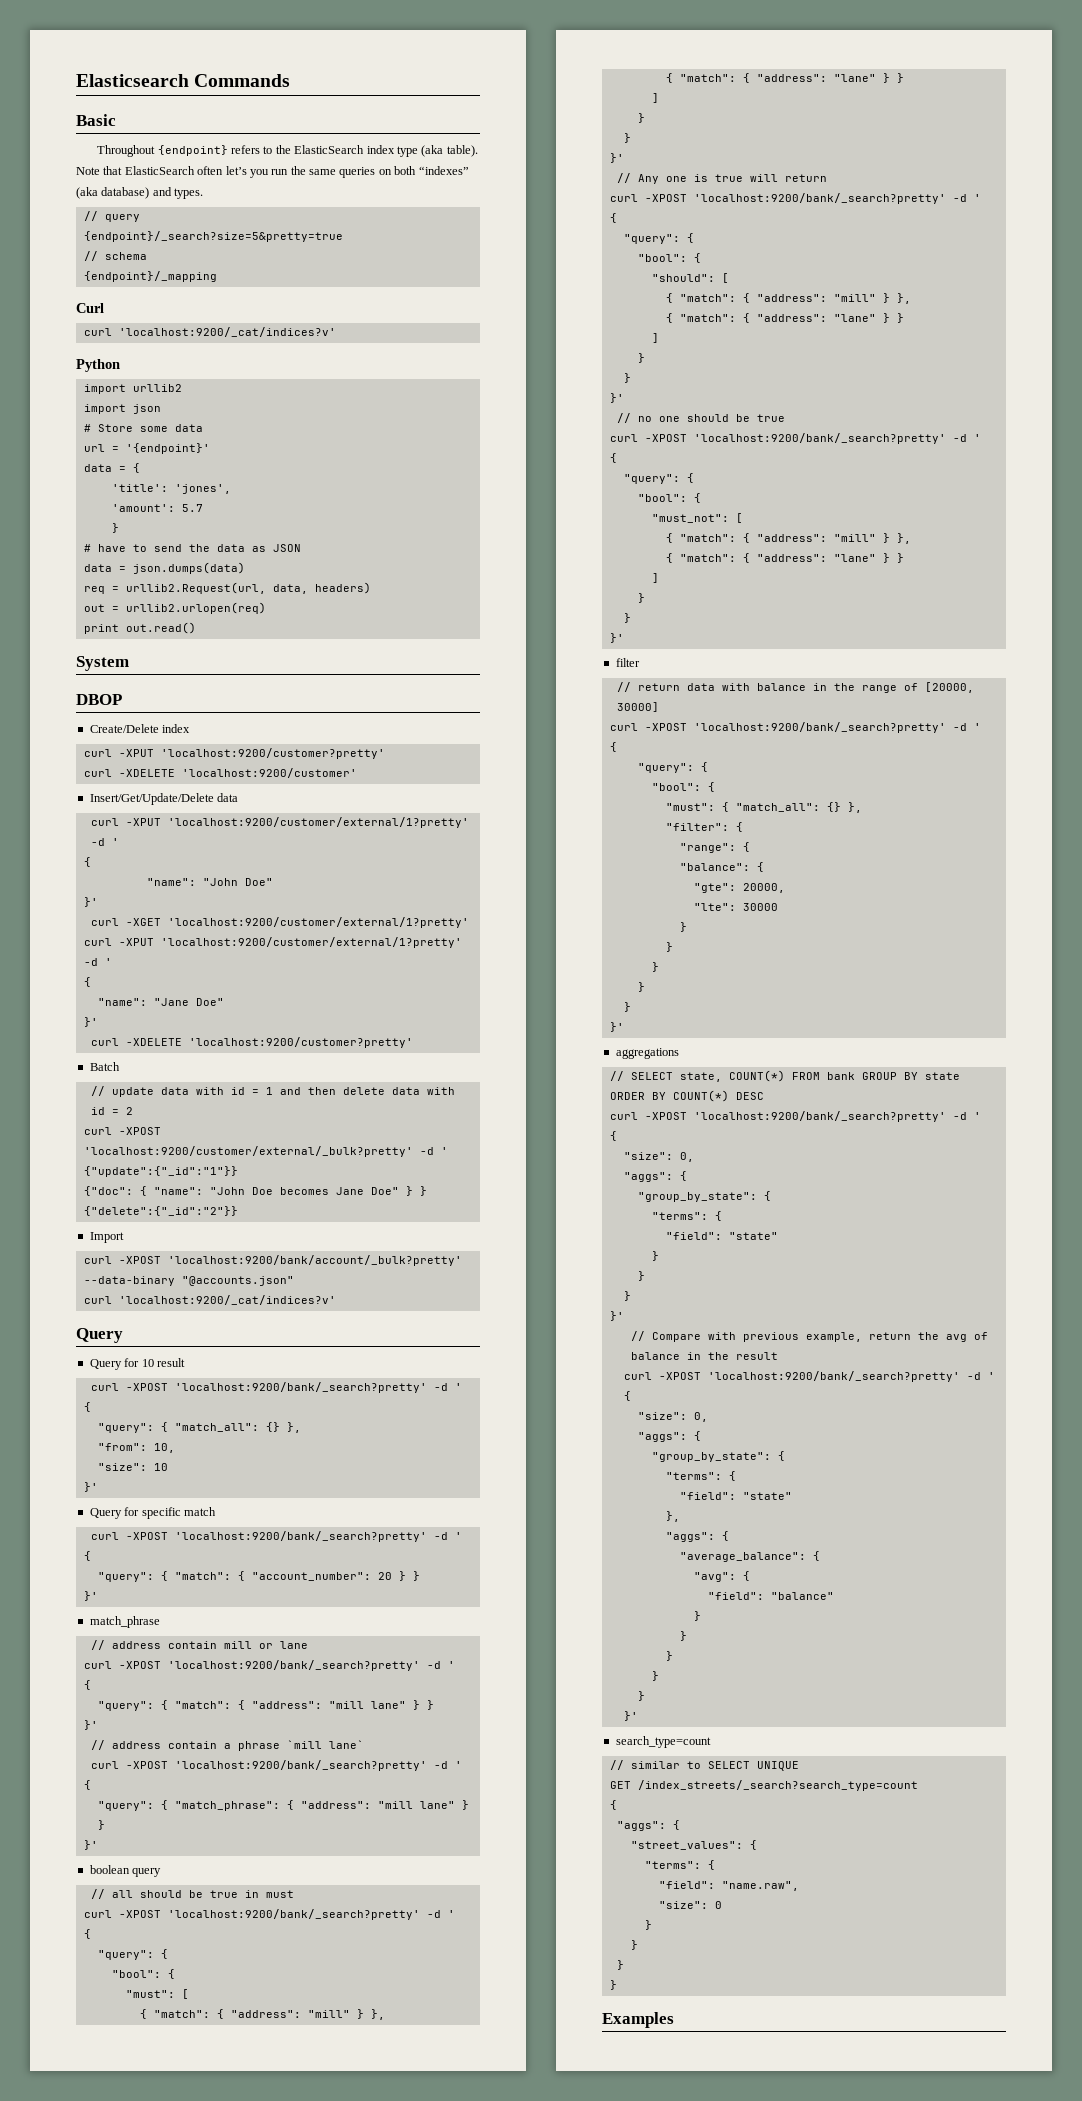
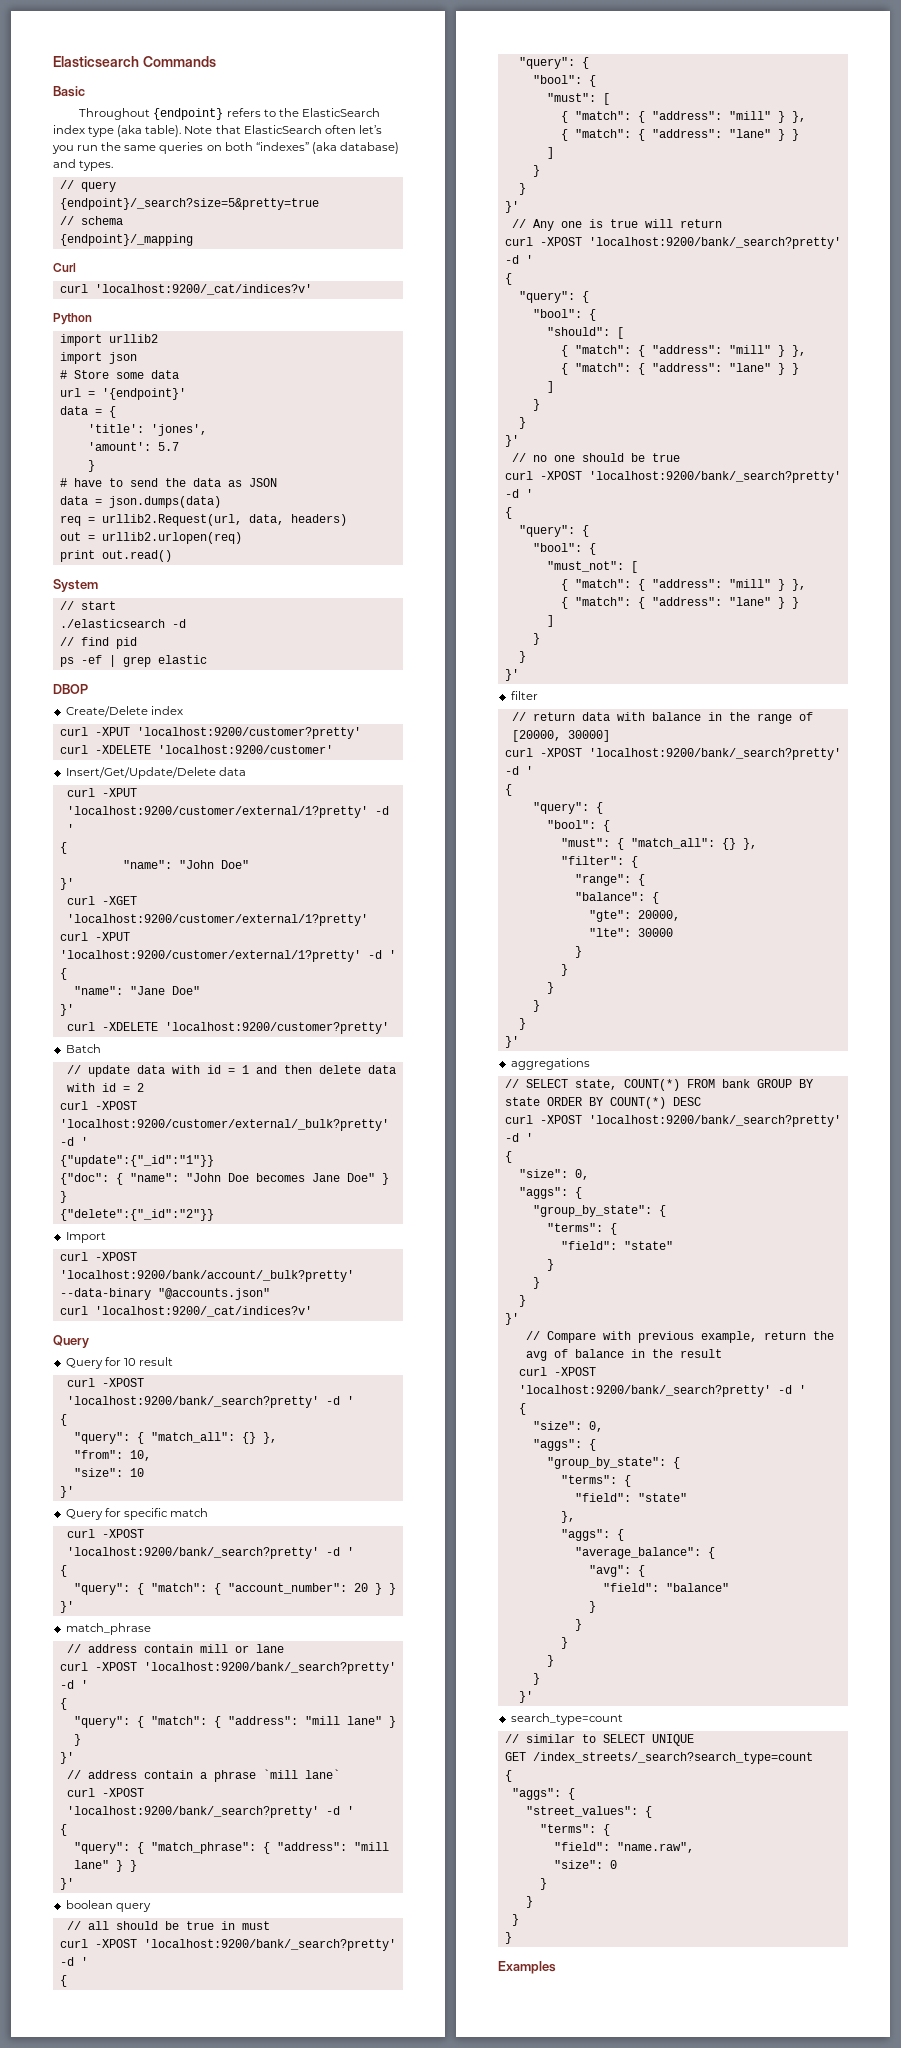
+ // start
+ ./elasticsearch -d
+ // find pid
+ ps -ef | grep elastic

